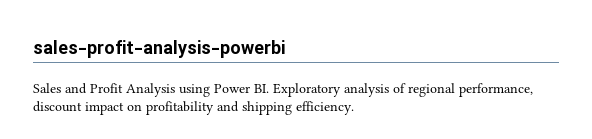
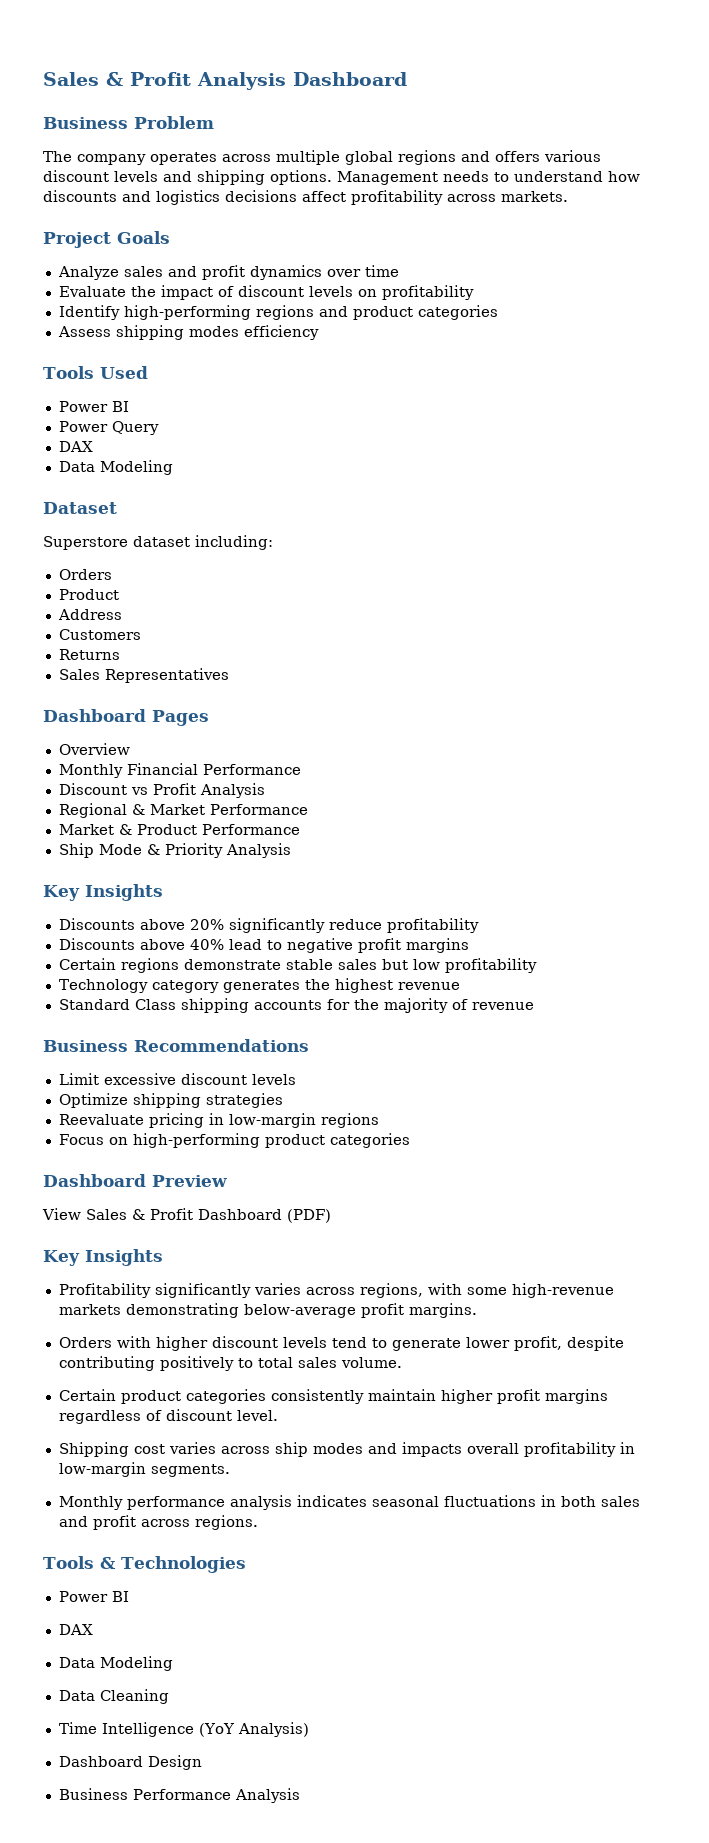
- sales-profit-analysis-powerbi
- Sales and Profit Analysis using Power BI. Exploratory analysis of regional performance, discount impact on profitability and shipping efficiency.
+ Sales & Profit Analysis Dashboard
+ Business Problem
+ The company operates across multiple global regions and offers various discount levels and shipping options. Management needs to understand how discounts and logistics decisions affect profitability across markets.
+ Project Goals
+ Analyze sales and profit dynamics over time
+ Evaluate the impact of discount levels on profitability
+ Identify high-performing regions and product categories
+ Assess shipping modes efficiency
+ Tools Used
+ Power BI
+ Power Query
+ DAX
+ Data Modeling
+ Dataset
+ Superstore dataset including:
+ Orders
+ Product
+ Address
+ Customers
+ Returns
+ Sales Representatives
+ Dashboard Pages
+ Overview
+ Monthly Financial Performance
+ Discount vs Profit Analysis
+ Regional & Market Performance
+ Market & Product Performance
+ Ship Mode & Priority Analysis
+ Key Insights
+ Discounts above 20% significantly reduce profitability
+ Discounts above 40% lead to negative profit margins
+ Certain regions demonstrate stable sales but low profitability
+ Technology category generates the highest revenue
+ Standard Class shipping accounts for the majority of revenue
+ Business Recommendations
+ Limit excessive discount levels
+ Optimize shipping strategies
+ Reevaluate pricing in low-margin regions
+ Focus on high-performing product categories
+ Dashboard Preview
+ View Sales & Profit Dashboard (PDF)
+ Key Insights
+ Profitability significantly varies across regions, with some high-revenue markets demonstrating below-average profit margins.
+ Orders with higher discount levels tend to generate lower profit, despite contributing positively to total sales volume.
+ Certain product categories consistently maintain higher profit margins regardless of discount level.
+ Shipping cost varies across ship modes and impacts overall profitability in low-margin segments.
+ Monthly performance analysis indicates seasonal fluctuations in both sales and profit across regions.
+ Tools & Technologies
+ Power BI
+ DAX
+ Data Modeling
+ Data Cleaning
+ Time Intelligence (YoY Analysis)
+ Dashboard Design
+ Business Performance Analysis

